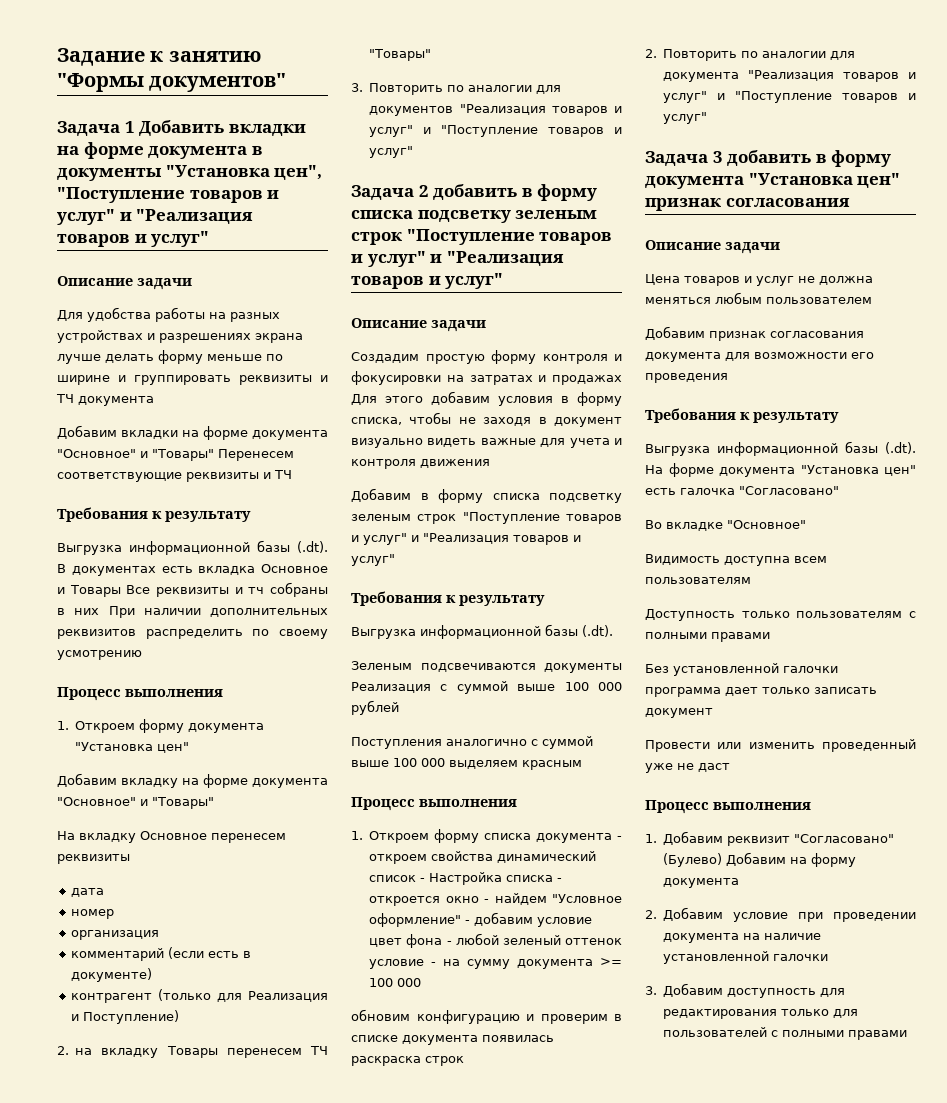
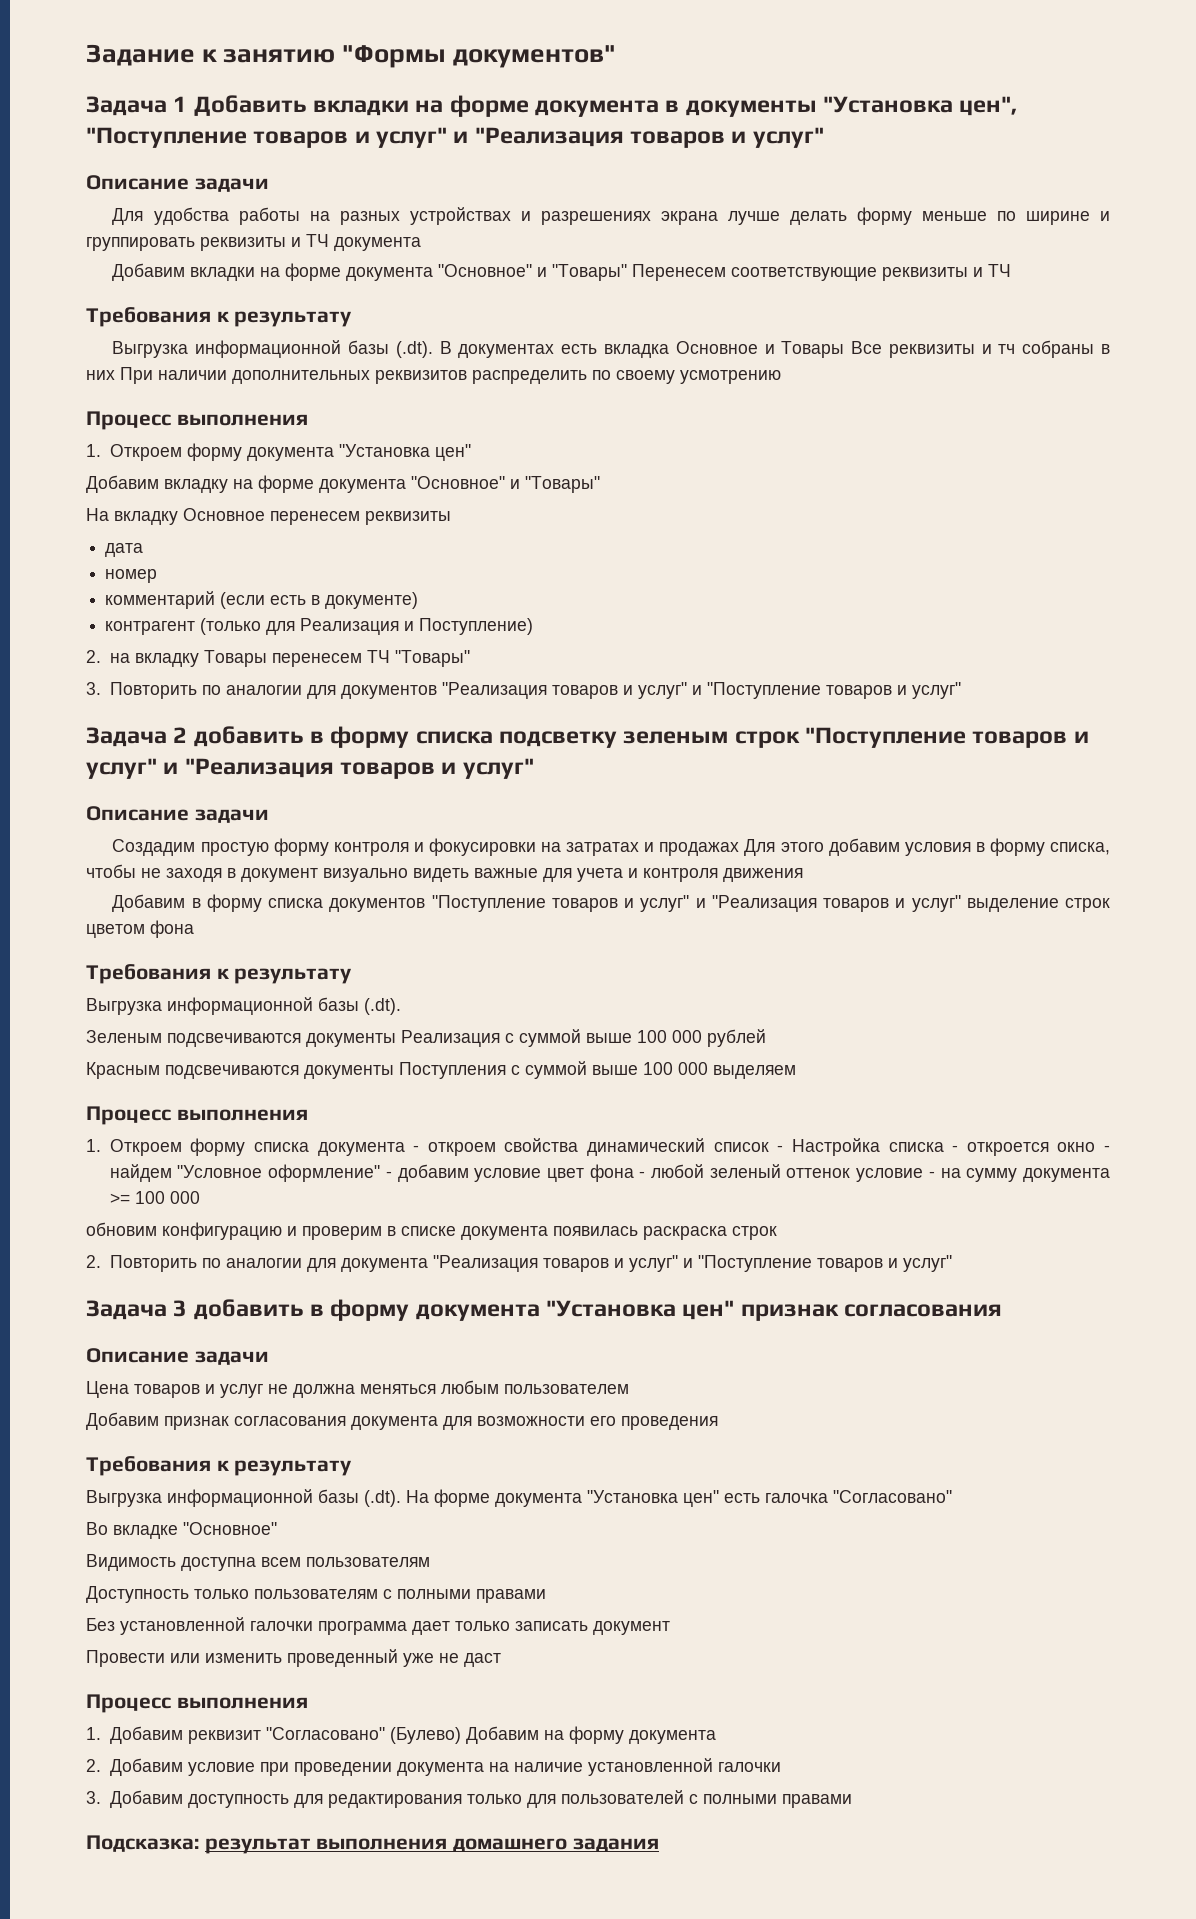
- организация
- Добавим в форму списка подсветку зеленым строк "Поступление товаров и услуг" и "Реализация товаров и услуг"
+ Добавим в форму списка документов "Поступление товаров и услуг" и "Реализация товаров и услуг" выделение строк цветом фона
- Поступления аналогично с суммой выше 100 000 выделяем красным
+ Красным подсвечиваются документы Поступления с суммой выше 100 000 выделяем
+ Подсказка: результат выполнения домашнего задания

